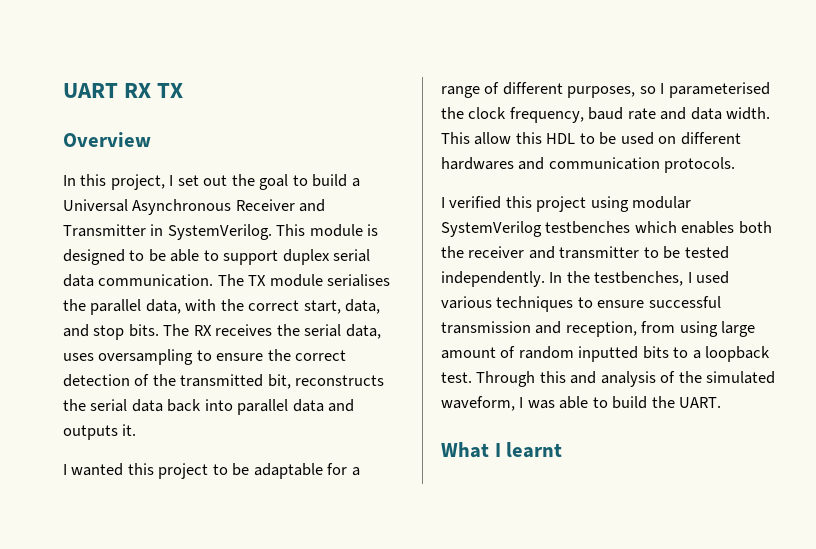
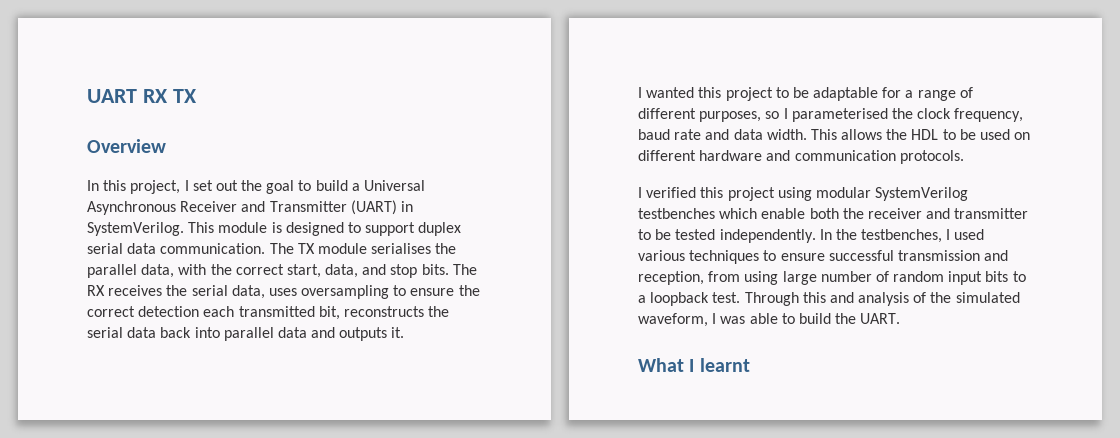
- In this project, I set out the goal to build a Universal Asynchronous Receiver and Transmitter in SystemVerilog.
+ In this project, I set out the goal to build a Universal Asynchronous Receiver and Transmitter (UART) in SystemVerilog.
- This module is designed to be able to support duplex serial data communication.
+ This module is designed to support duplex serial data communication.
- The RX receives the serial data, uses oversampling to ensure the correct detection of the transmitted bit, reconstructs the serial data back into parallel data and outputs it.
+ The RX receives the serial data, uses oversampling to ensure the correct detection each transmitted bit, reconstructs the serial data back into parallel data and outputs it.
- This allow this HDL to be used on different hardwares and communication protocols.
+ This allows the HDL to be used on different hardware and communication protocols.
- I verified this project using modular SystemVerilog testbenches which enables both the receiver and transmitter to be tested independently.
+ I verified this project using modular SystemVerilog testbenches which enable both the receiver and transmitter to be tested independently.
- In the testbenches, I used various techniques to ensure successful transmission and reception, from using large amount of random inputted bits to a loopback test.
+ In the testbenches, I used various techniques to ensure successful transmission and reception, from using large number of random input bits to a loopback test.

